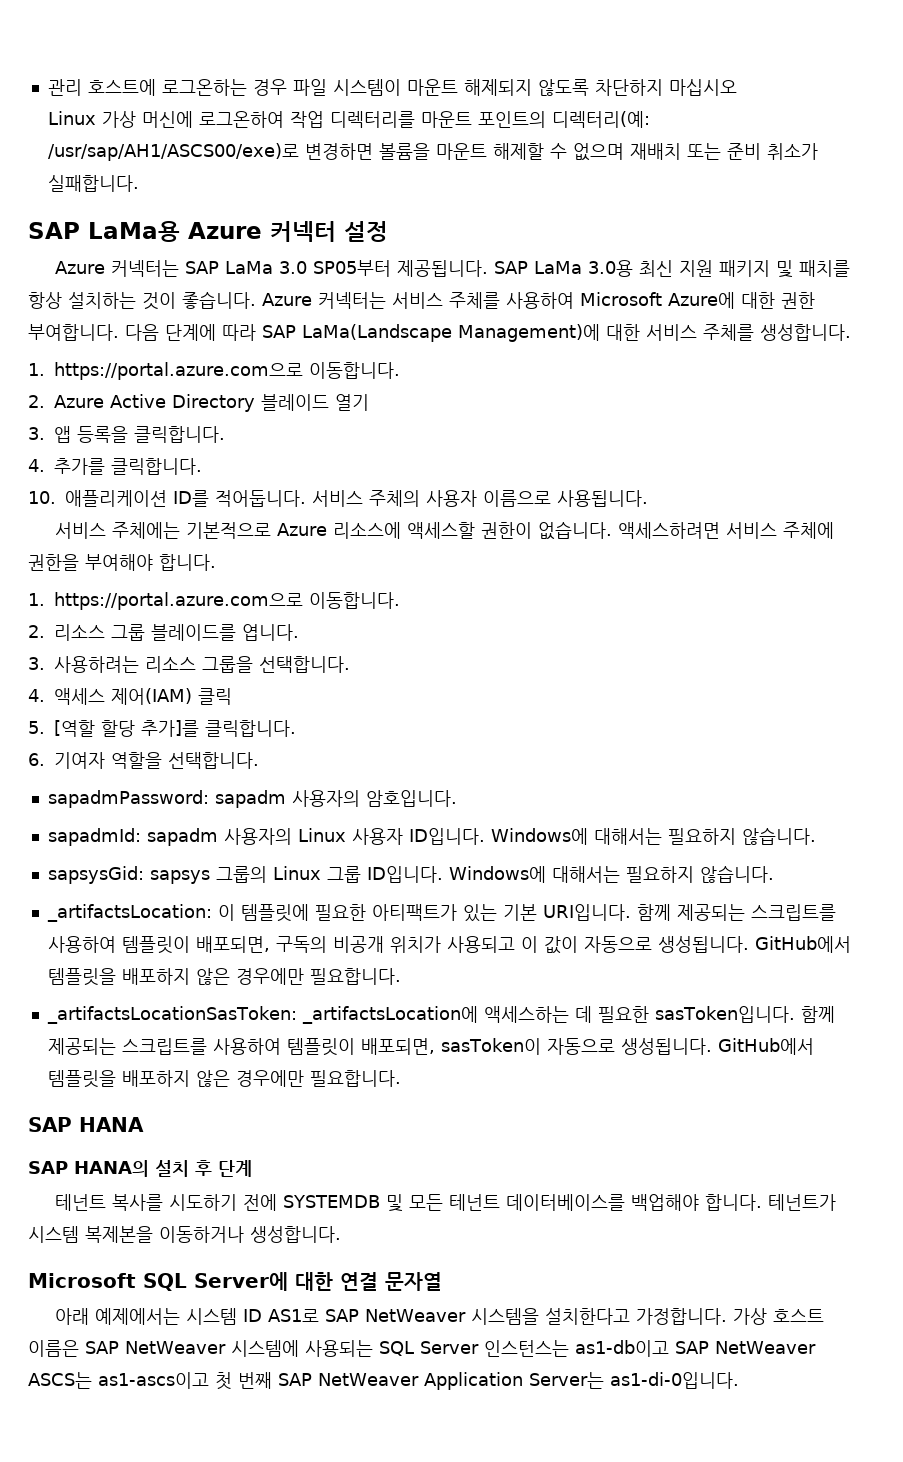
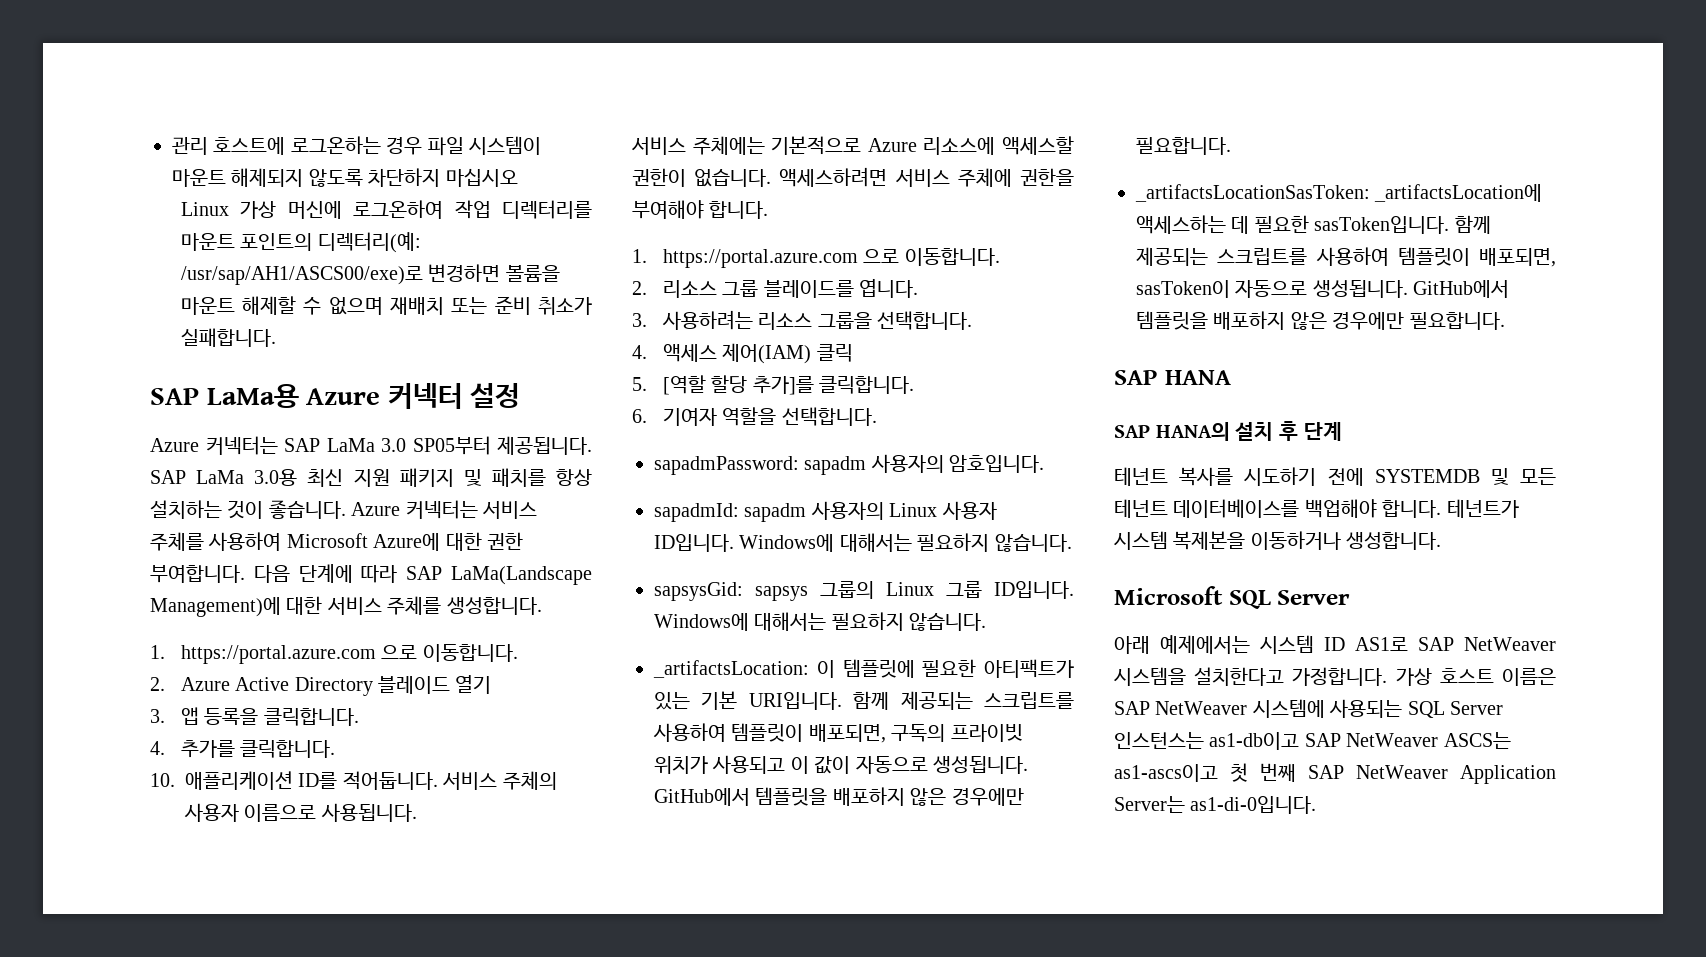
  다음 단계에 따라 SAP LaMa(Landscape Management)에 대한 서비스 주체를 생성합니다.
- 1. https://portal.azure.com으로 이동합니다.
+ 1. https://portal.azure.com 으로 이동합니다.
  액세스하려면 서비스 주체에 권한을 부여해야 합니다.
- 1. https://portal.azure.com으로 이동합니다.
+ 1. https://portal.azure.com 으로 이동합니다.
- 함께 제공되는 스크립트를 사용하여 템플릿이 배포되면, 구독의 비공개 위치가 사용되고 이 값이 자동으로 생성됩니다.
+ 함께 제공되는 스크립트를 사용하여 템플릿이 배포되면, 구독의 프라이빗 위치가 사용되고 이 값이 자동으로 생성됩니다.
- Microsoft SQL Server에 대한 연결 문자열
+ Microsoft SQL Server

